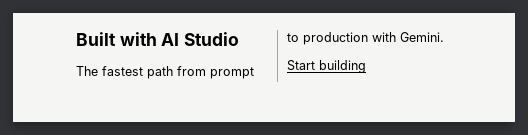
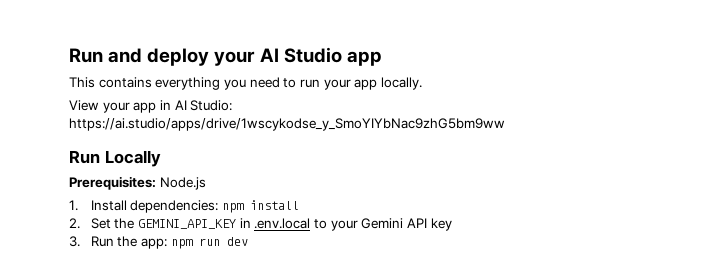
- Built with AI Studio
- The fastest path from prompt to production with Gemini.
- Start building
+ Run and deploy your AI Studio app
+ This contains everything you need to run your app locally.
+ View your app in AI Studio: https://ai.studio/apps/drive/1wscykodse_y_SmoYIYbNac9zhG5bm9ww
+ Run Locally
+ Prerequisites: Node.js
+ 1. Install dependencies: npm install
+ 2. Set the GEMINI_API_KEY in .env.local to your Gemini API key
+ 3. Run the app: npm run dev

